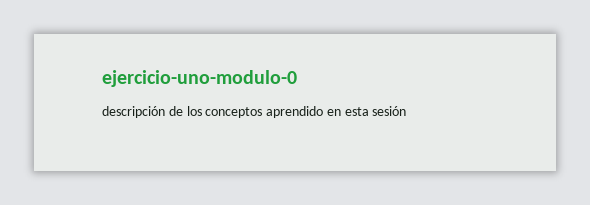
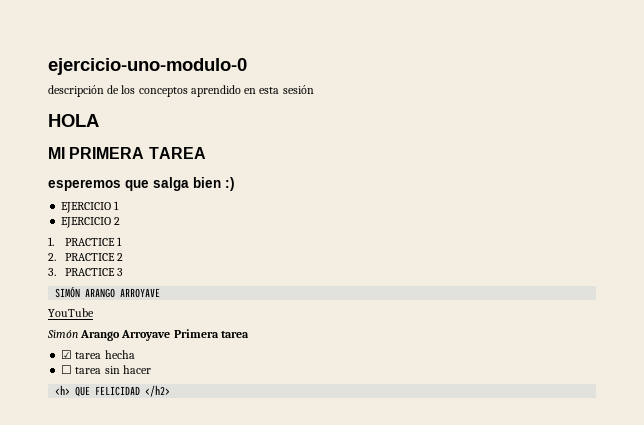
+ HOLA
+ MI PRIMERA TAREA
+ esperemos que salga bien :)
+ EJERCICIO 1
+ EJERCICIO 2
+ 1. PRACTICE 1
+ 2. PRACTICE 2
+ 3. PRACTICE 3
+ SIMÓN ARANGO ARROYAVE
+ YouTube
+ Simón Arango Arroyave Primera tarea
+ ☑ tarea hecha
+ ☐ tarea sin hacer
+ <h> QUE FELICIDAD </h2>

